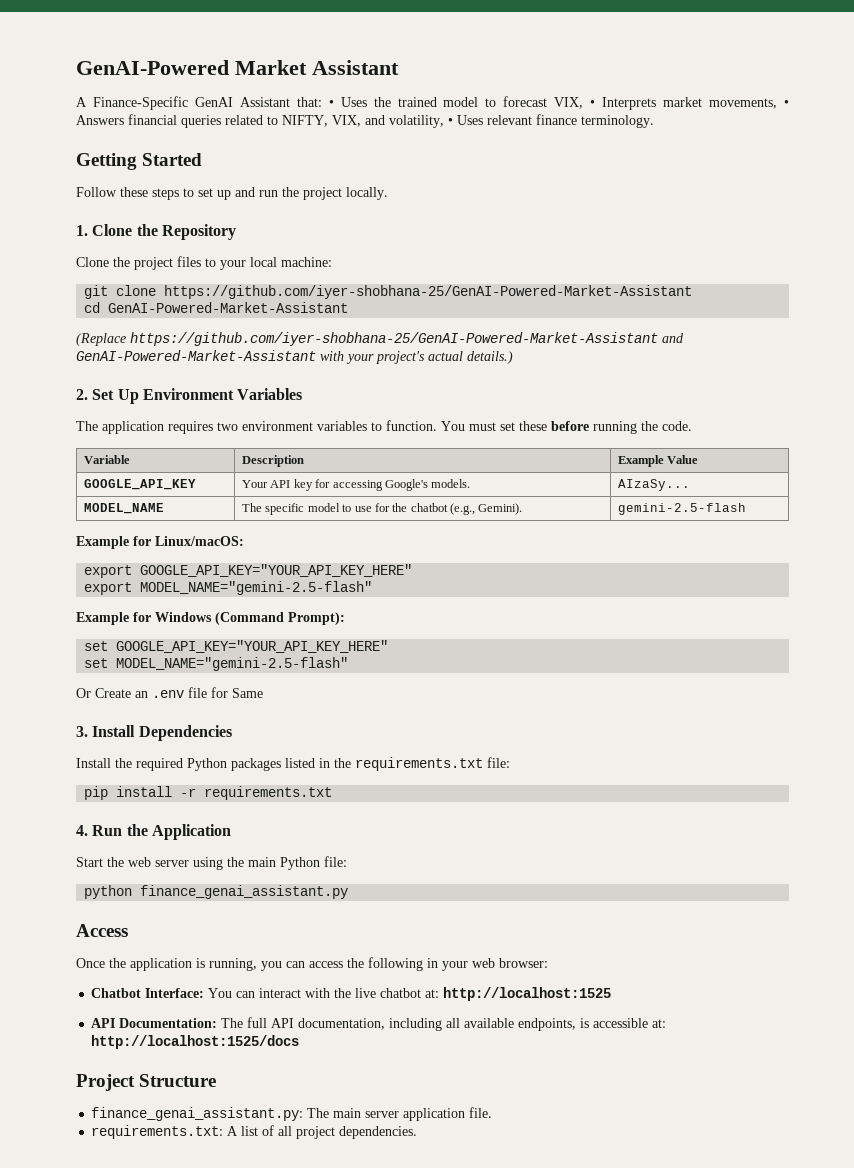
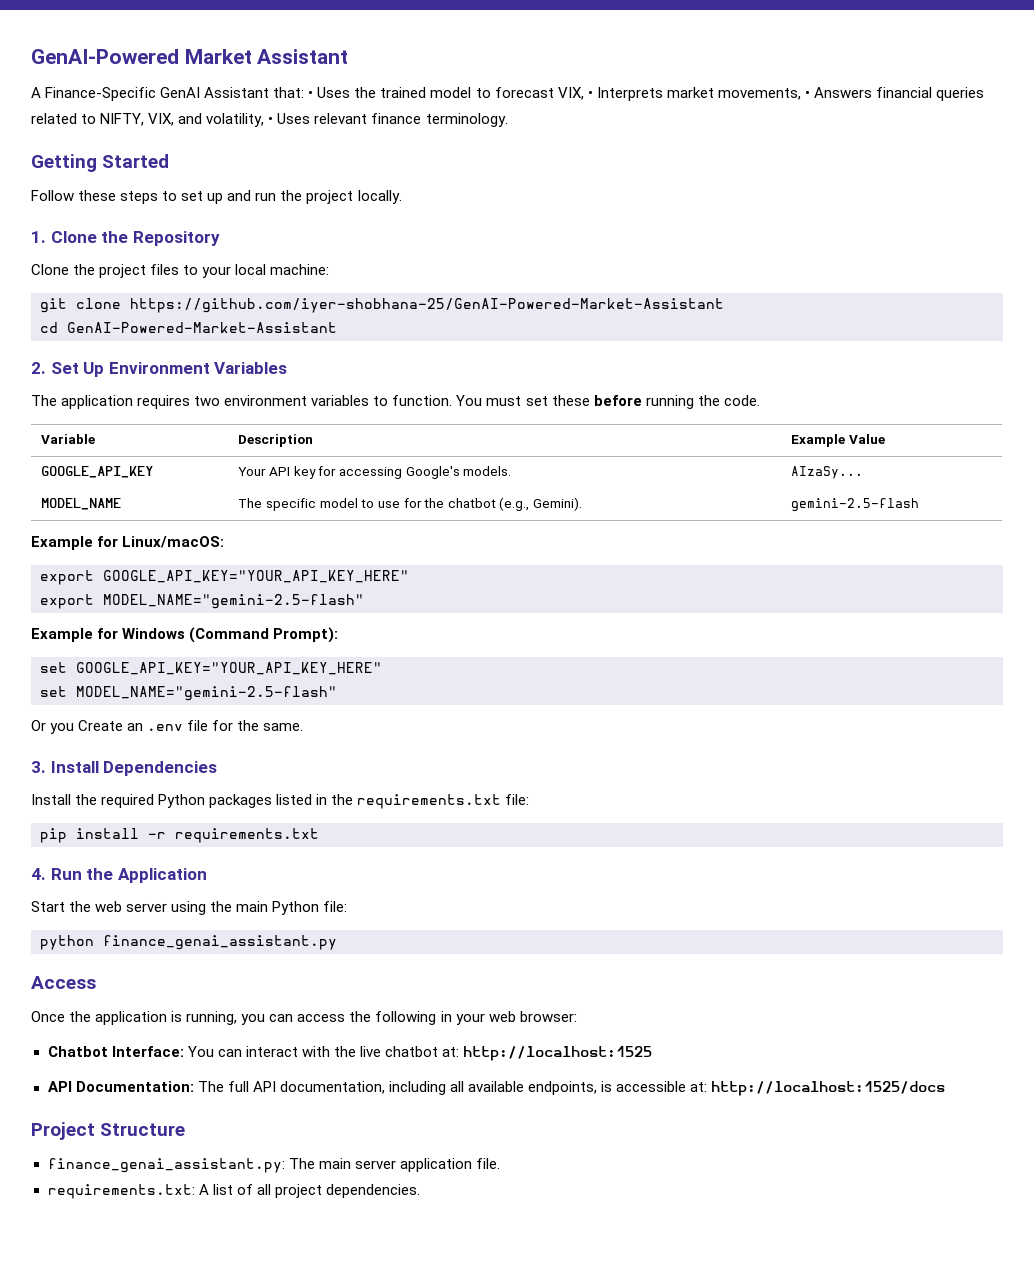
- (Replace https://github.com/iyer-shobhana-25/GenAI-Powered-Market-Assistant and GenAI-Powered-Market-Assistant with your project's actual details.)
- Or Create an .env file for Same
+ Or you Create an .env file for the same.

